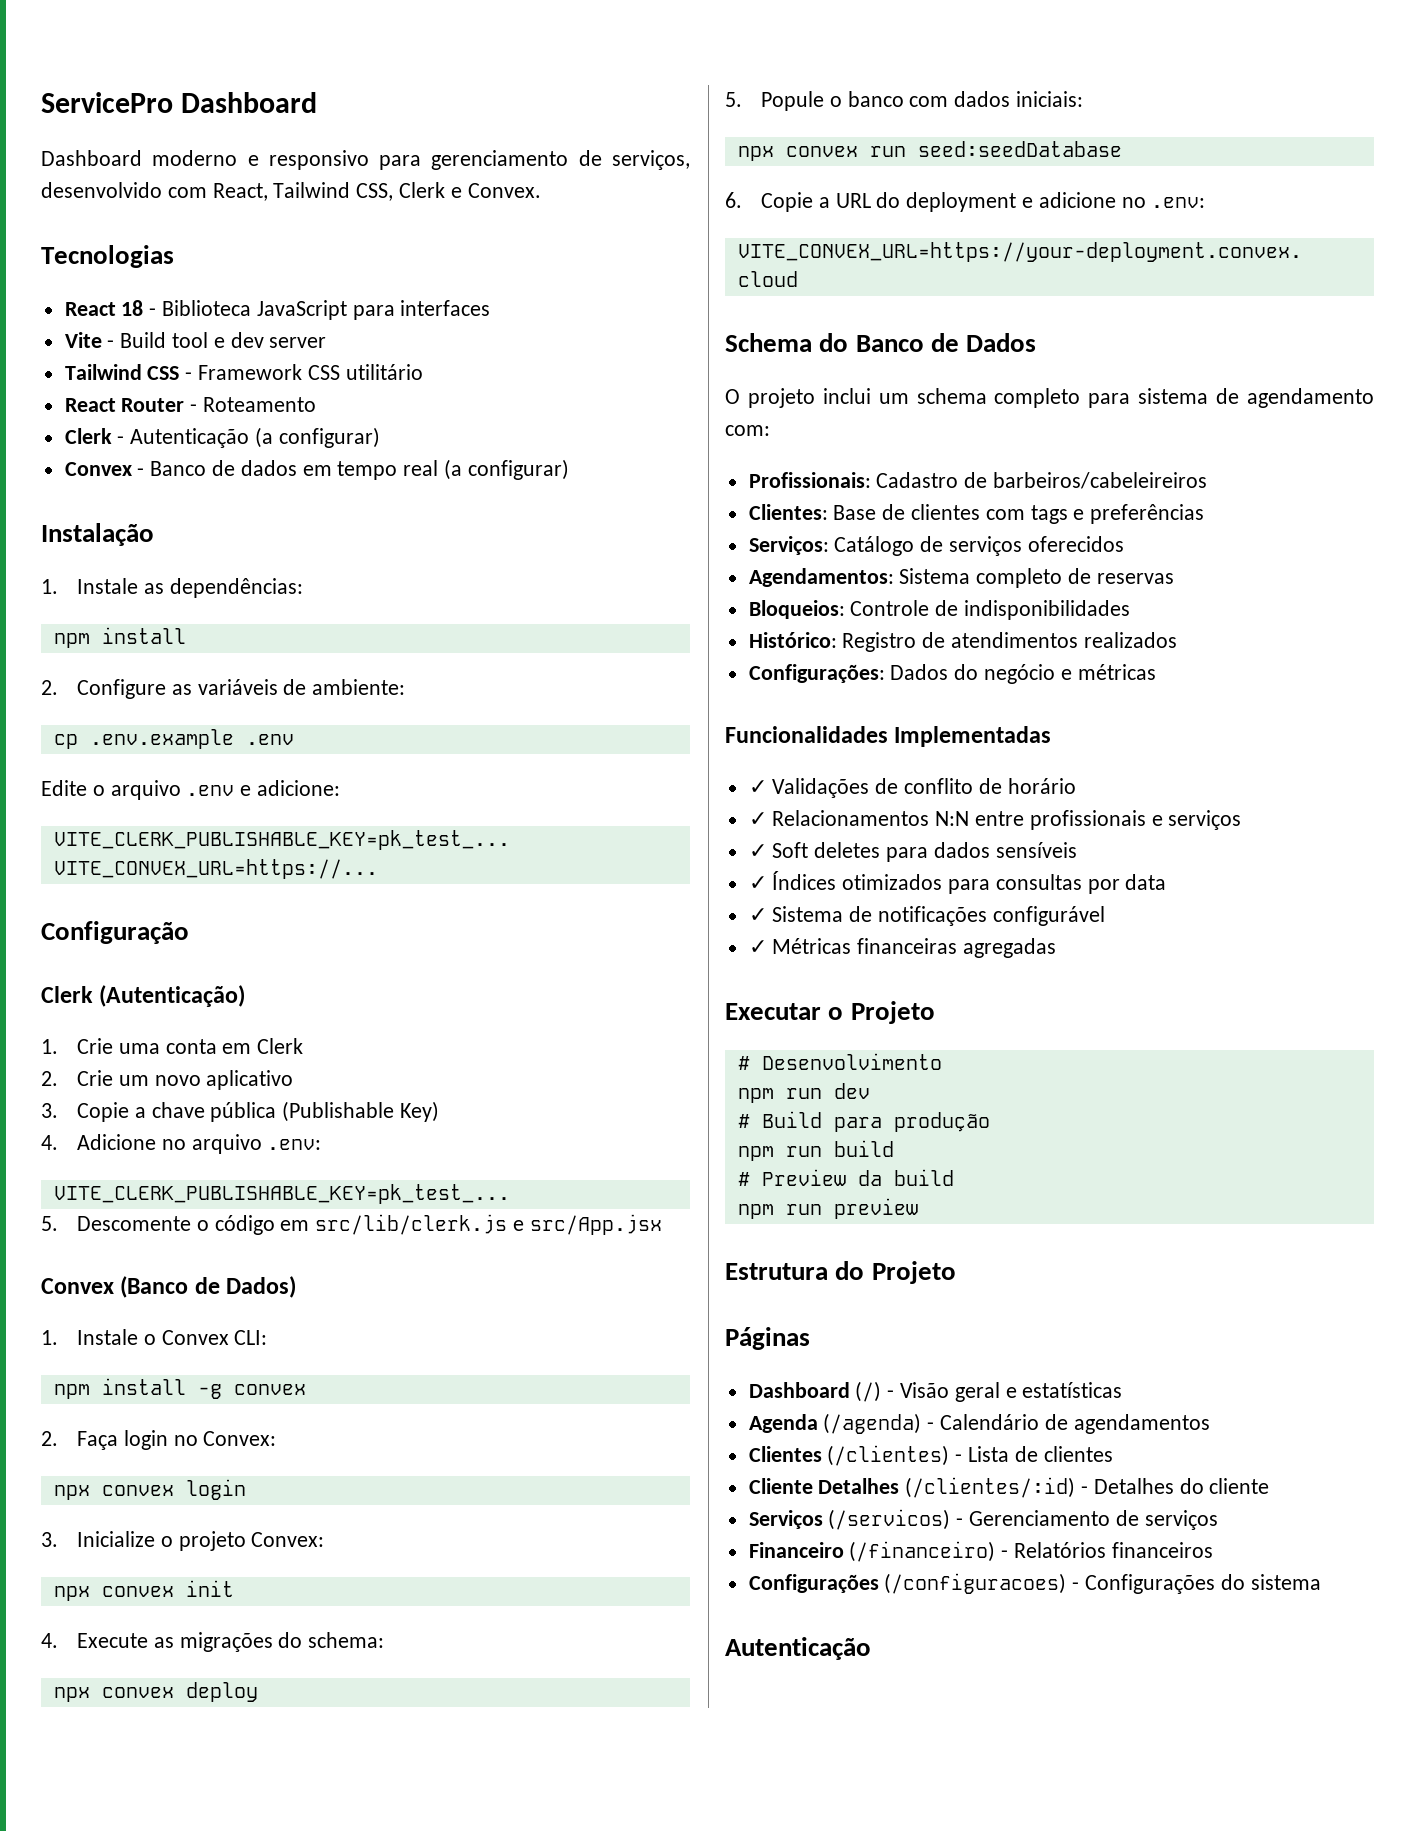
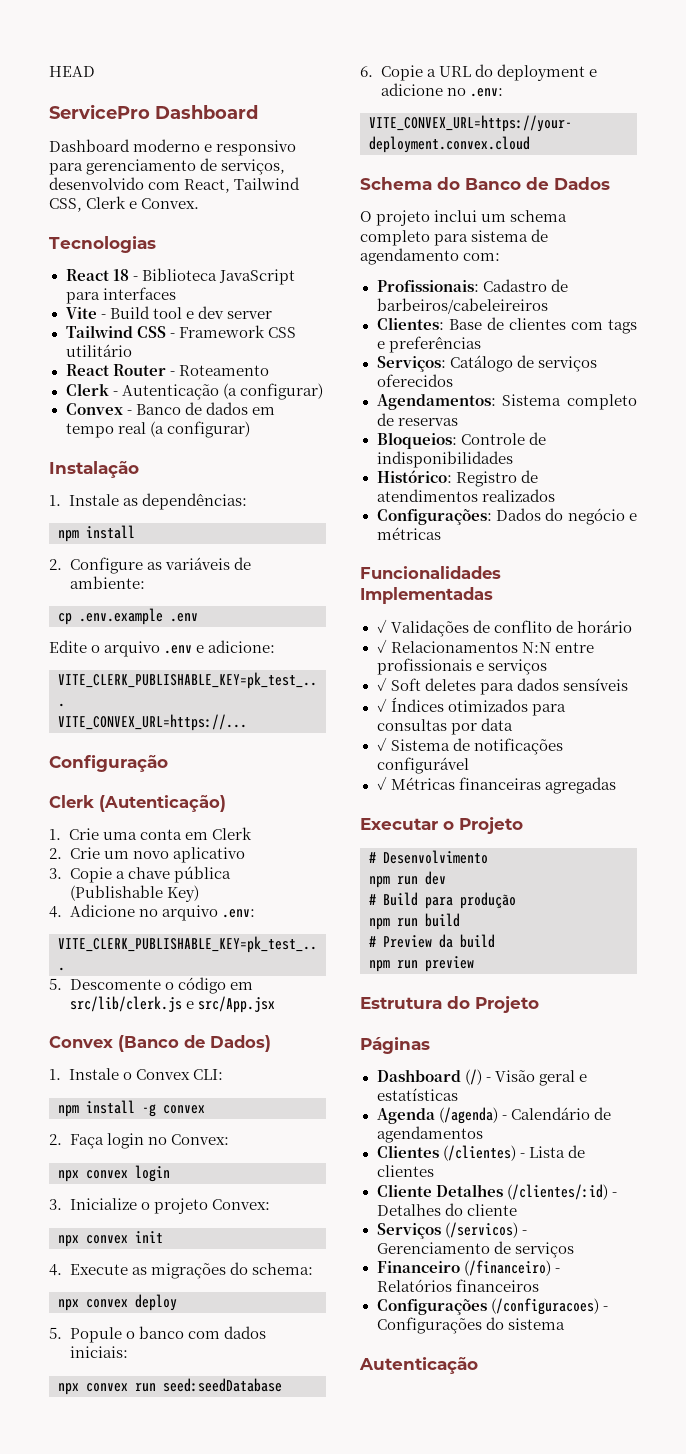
+ HEAD

